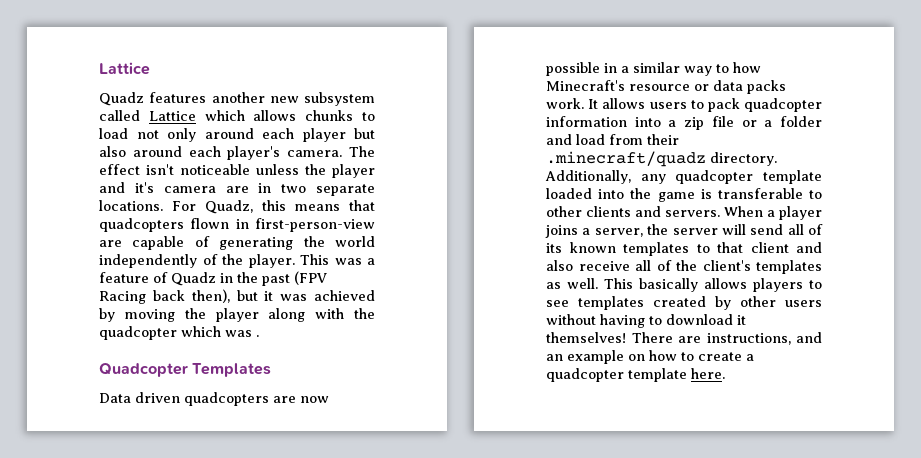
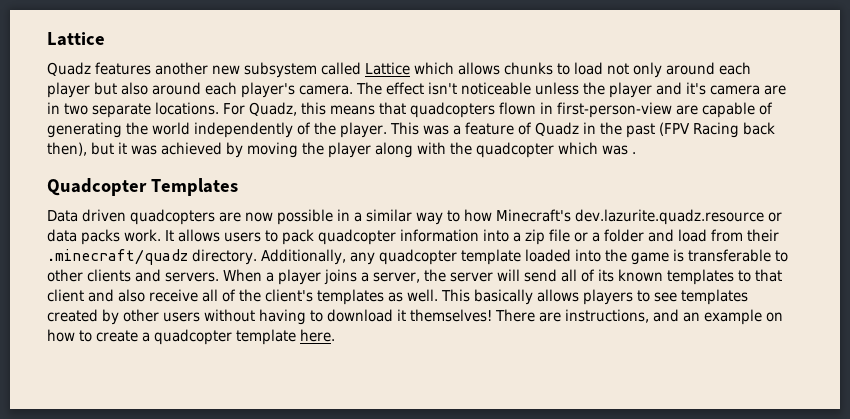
- Data driven quadcopters are now possible in a similar way to how Minecraft's resource or data packs work.
+ Data driven quadcopters are now possible in a similar way to how Minecraft's dev.lazurite.quadz.resource or data packs work.

